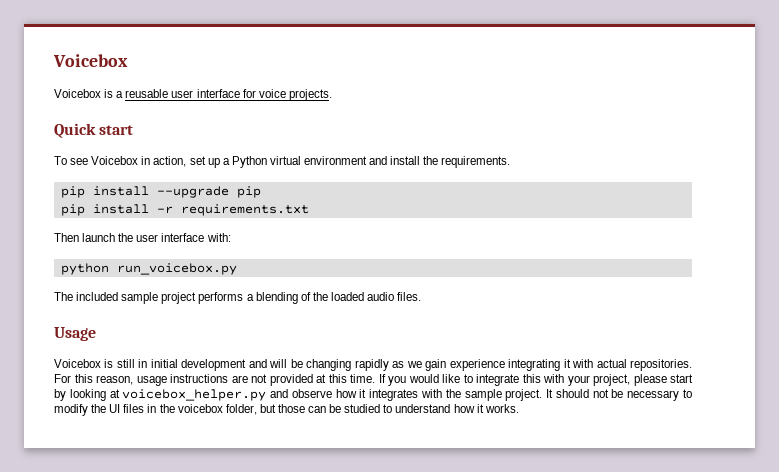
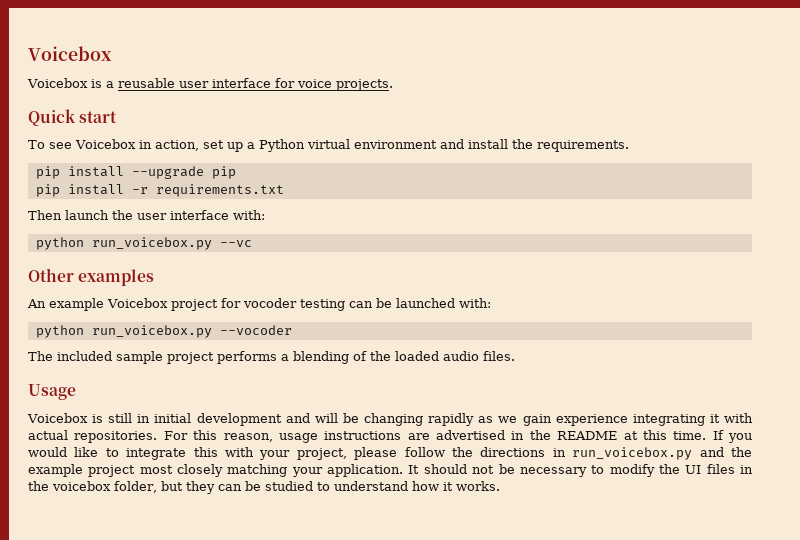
- python run_voicebox.py
+ python run_voicebox.py --vc
+ Other examples
+ An example Voicebox project for vocoder testing can be launched with:
+ python run_voicebox.py --vocoder
- For this reason, usage instructions are not provided at this time.
+ For this reason, usage instructions are advertised in the README at this time.
- If you would like to integrate this with your project, please start by looking at voicebox_helper.py and observe how it integrates with the sample project.
+ If you would like to integrate this with your project, please follow the directions in run_voicebox.py and the example project most closely matching your application.
- It should not be necessary to modify the UI files in the voicebox folder, but those can be studied to understand how it works.
+ It should not be necessary to modify the UI files in the voicebox folder, but they can be studied to understand how it works.

